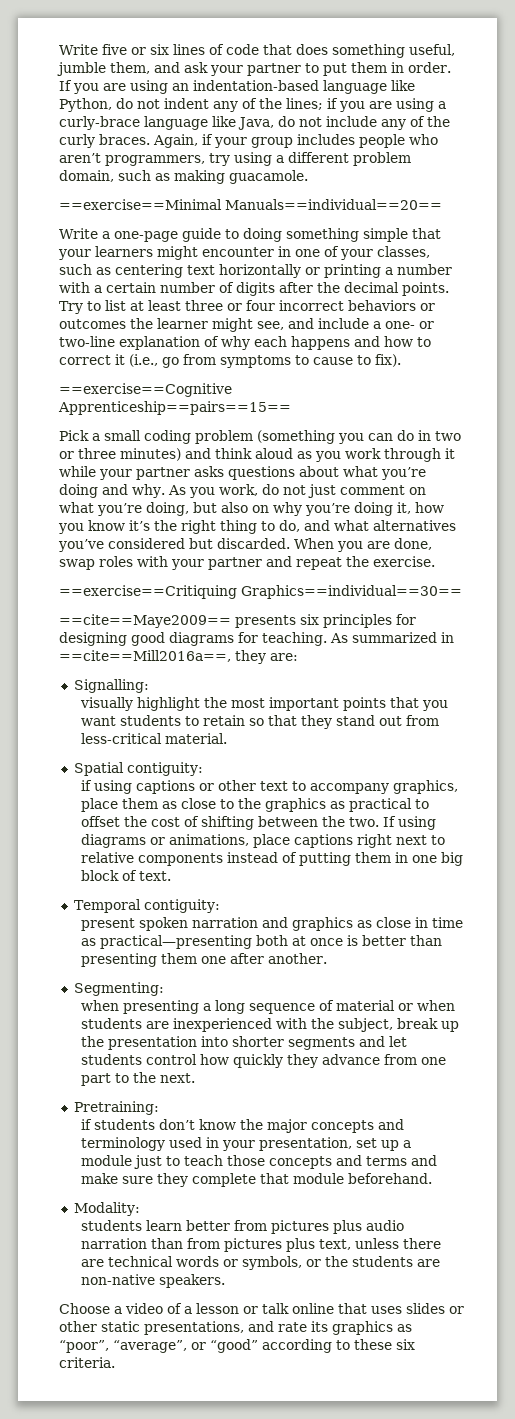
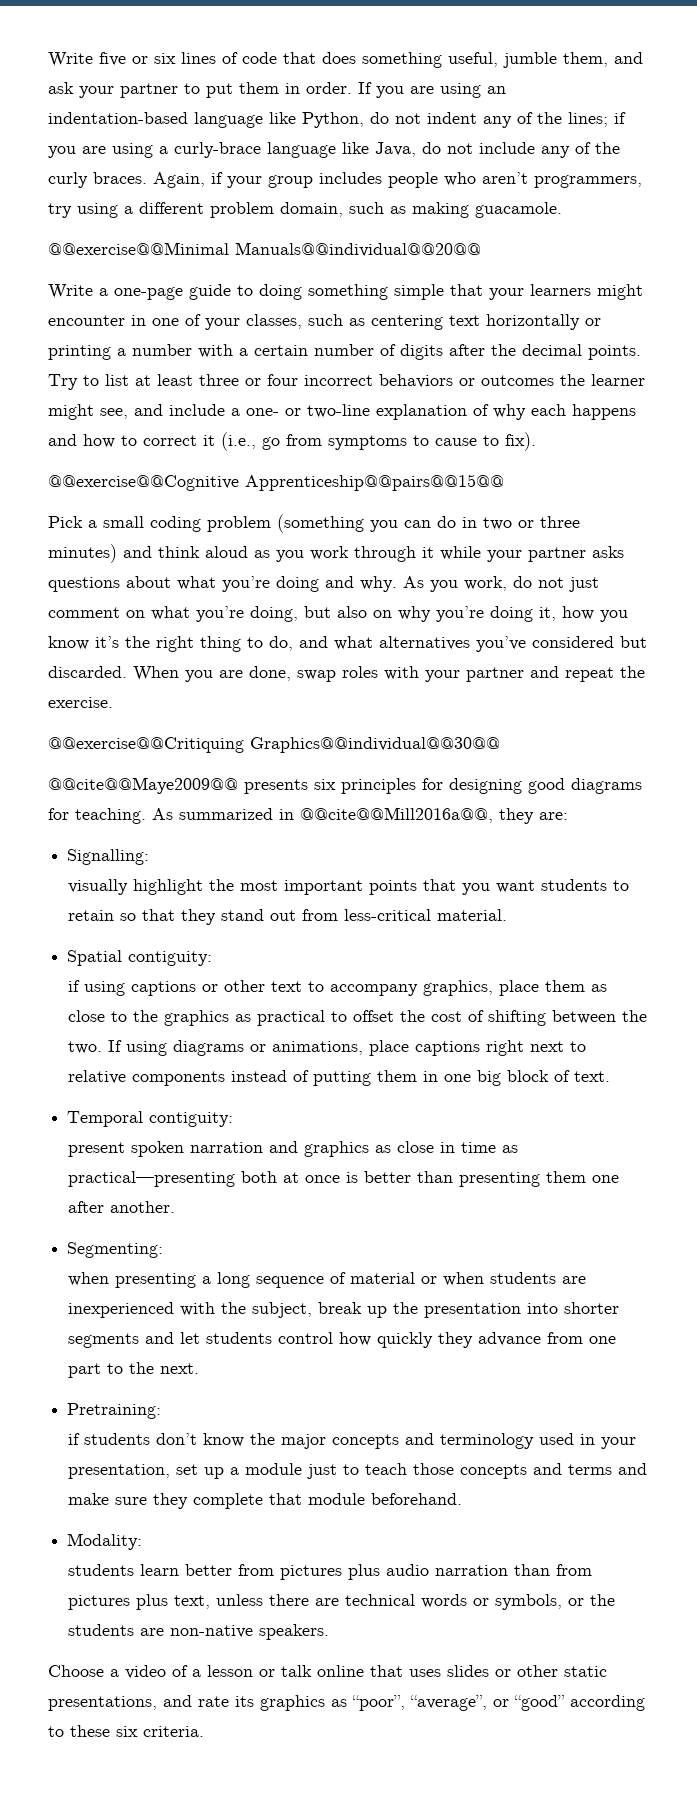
- ==exercise==Minimal Manuals==individual==20==
+ @@exercise@@Minimal Manuals@@individual@@20@@
- ==exercise==Cognitive Apprenticeship==pairs==15==
+ @@exercise@@Cognitive Apprenticeship@@pairs@@15@@
- ==exercise==Critiquing Graphics==individual==30==
- ==cite==Maye2009== presents six principles for designing good diagrams for teaching.
+ @@exercise@@Critiquing Graphics@@individual@@30@@
+ @@cite@@Maye2009@@ presents six principles for designing good diagrams for teaching.
- As summarized in ==cite==Mill2016a==, they are:
+ As summarized in @@cite@@Mill2016a@@, they are:

